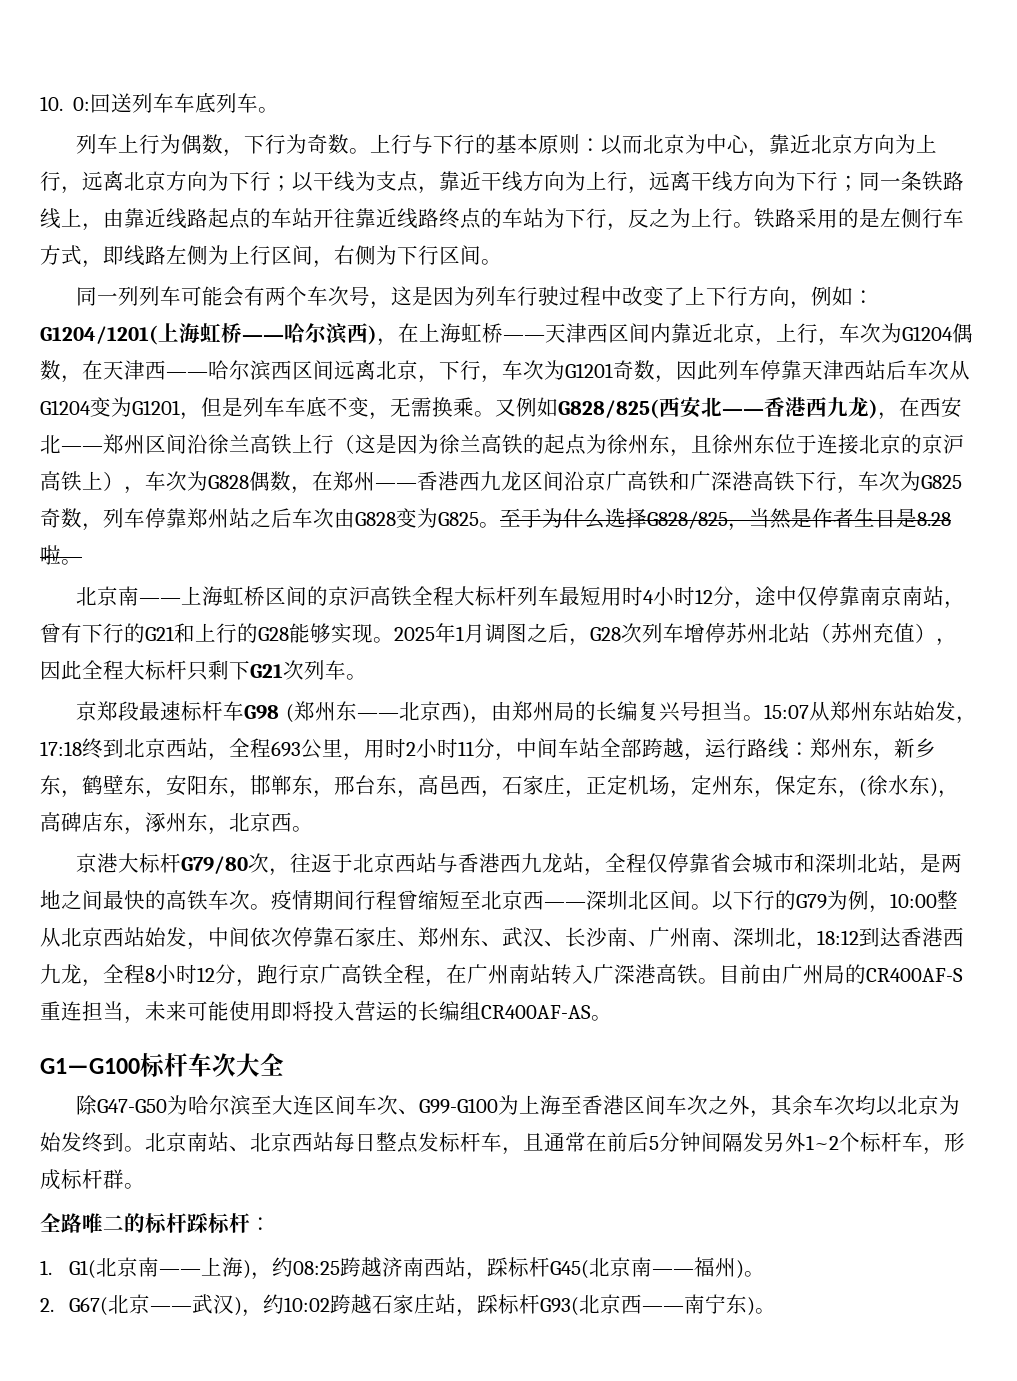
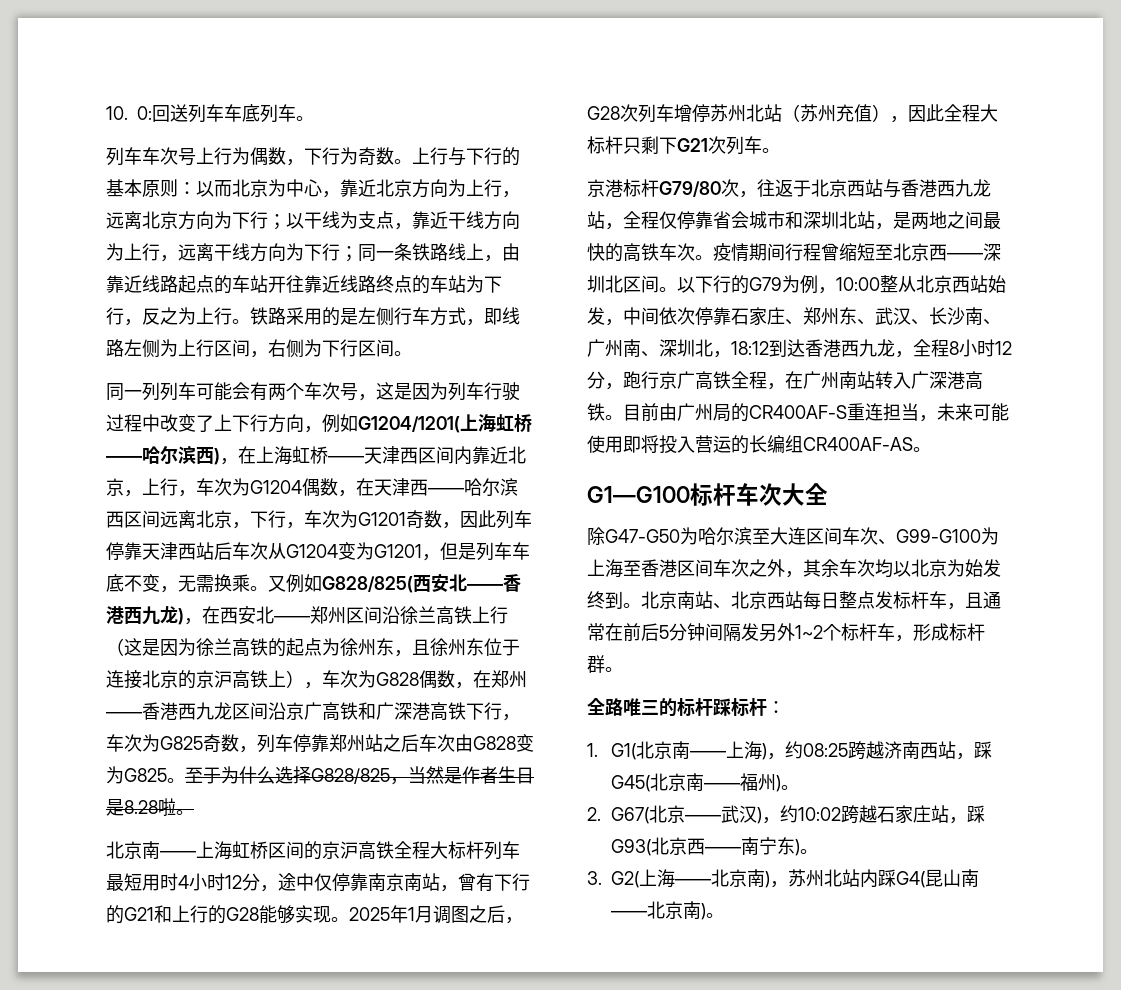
- 列车上行为偶数，下行为奇数。
+ 列车车次号上行为偶数，下行为奇数。
- 同一列列车可能会有两个车次号，这是因为列车行驶过程中改变了上下行方向，例如：G1204/1201(上海虹桥——哈尔滨西)，在上海虹桥——天津西区间内靠近北京，上行，车次为G1204偶数，在天津西——哈尔滨西区间远离北京，下行，车次为G1201奇数，因此列车停靠天津西站后车次从G1204变为G1201，但是列车车底不变，无需换乘。
+ 同一列列车可能会有两个车次号，这是因为列车行驶过程中改变了上下行方向，例如G1204/1201(上海虹桥——哈尔滨西)，在上海虹桥——天津西区间内靠近北京，上行，车次为G1204偶数，在天津西——哈尔滨西区间远离北京，下行，车次为G1201奇数，因此列车停靠天津西站后车次从G1204变为G1201，但是列车车底不变，无需换乘。
- 京郑段最速标杆车G98 (郑州东——北京西)，由郑州局的长编复兴号担当。15:07从郑州东站始发，17:18终到北京西站，全程693公里，用时2小时11分，中间车站全部跨越，运行路线：郑州东，新乡东，鹤壁东，安阳东，邯郸东，邢台东，高邑西，石家庄，正定机场，定州东，保定东，(徐水东)，高碑店东，涿州东，北京西。
- 京港大标杆G79/80次，往返于北京西站与香港西九龙站，全程仅停靠省会城市和深圳北站，是两地之间最快的高铁车次。
+ 京港标杆G79/80次，往返于北京西站与香港西九龙站，全程仅停靠省会城市和深圳北站，是两地之间最快的高铁车次。
- 全路唯二的标杆踩标杆：
+ 全路唯三的标杆踩标杆：
- 1. G1(北京南——上海)，约08:25跨越济南西站，踩标杆G45(北京南——福州)。
+ 1. G1(北京南——上海)，约08:25跨越济南西站，踩G45(北京南——福州)。
- 2. G67(北京——武汉)，约10:02跨越石家庄站，踩标杆G93(北京西——南宁东)。
+ 2. G67(北京——武汉)，约10:02跨越石家庄站，踩G93(北京西——南宁东)。
+ 3. G2(上海——北京南)，苏州北站内踩G4(昆山南——北京南)。

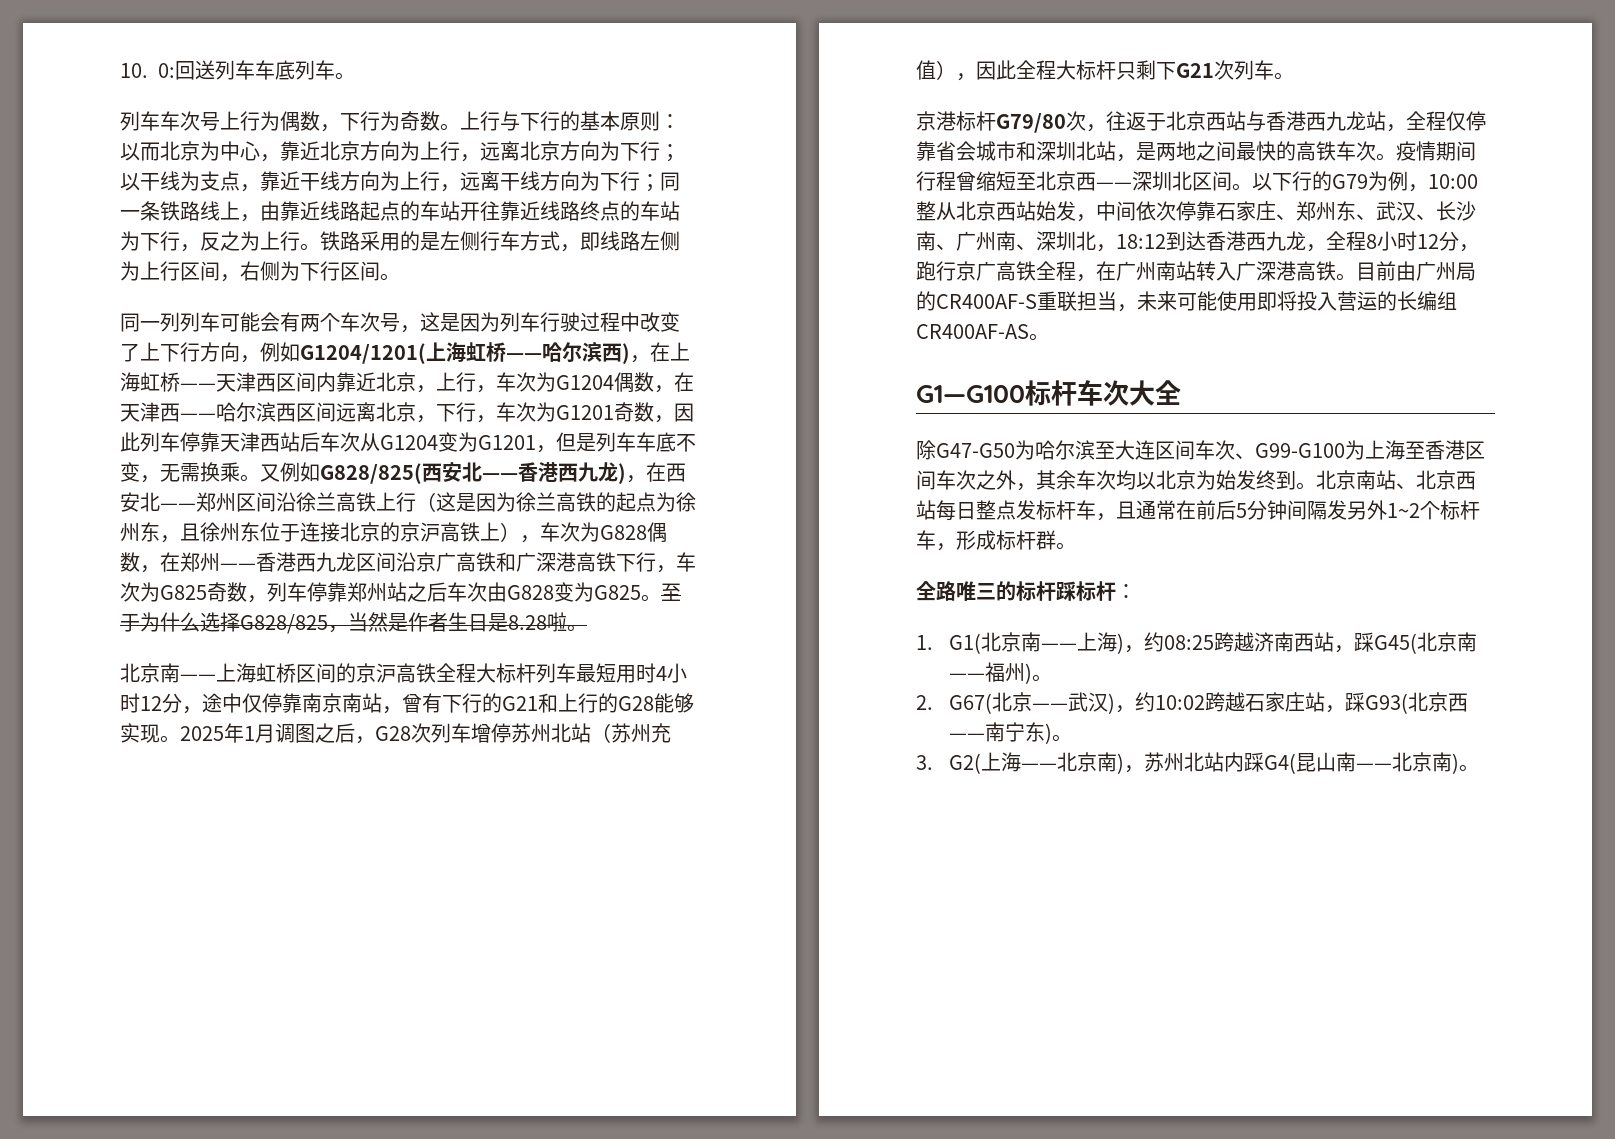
- 目前由广州局的CR400AF-S重连担当，未来可能使用即将投入营运的长编组CR400AF-AS。
+ 目前由广州局的CR400AF-S重联担当，未来可能使用即将投入营运的长编组CR400AF-AS。

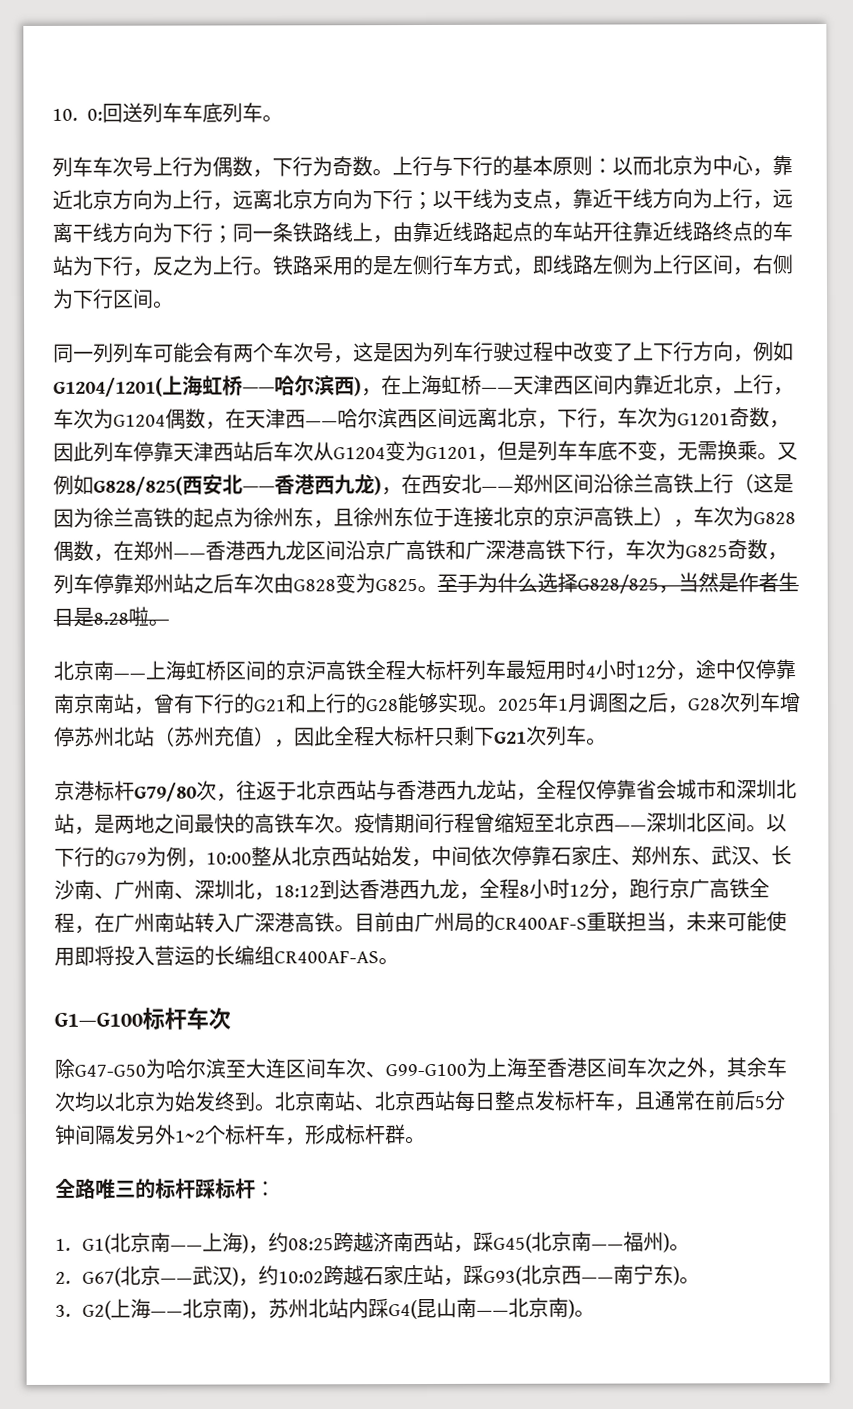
- G1—G100标杆车次大全
+ G1—G100标杆车次

